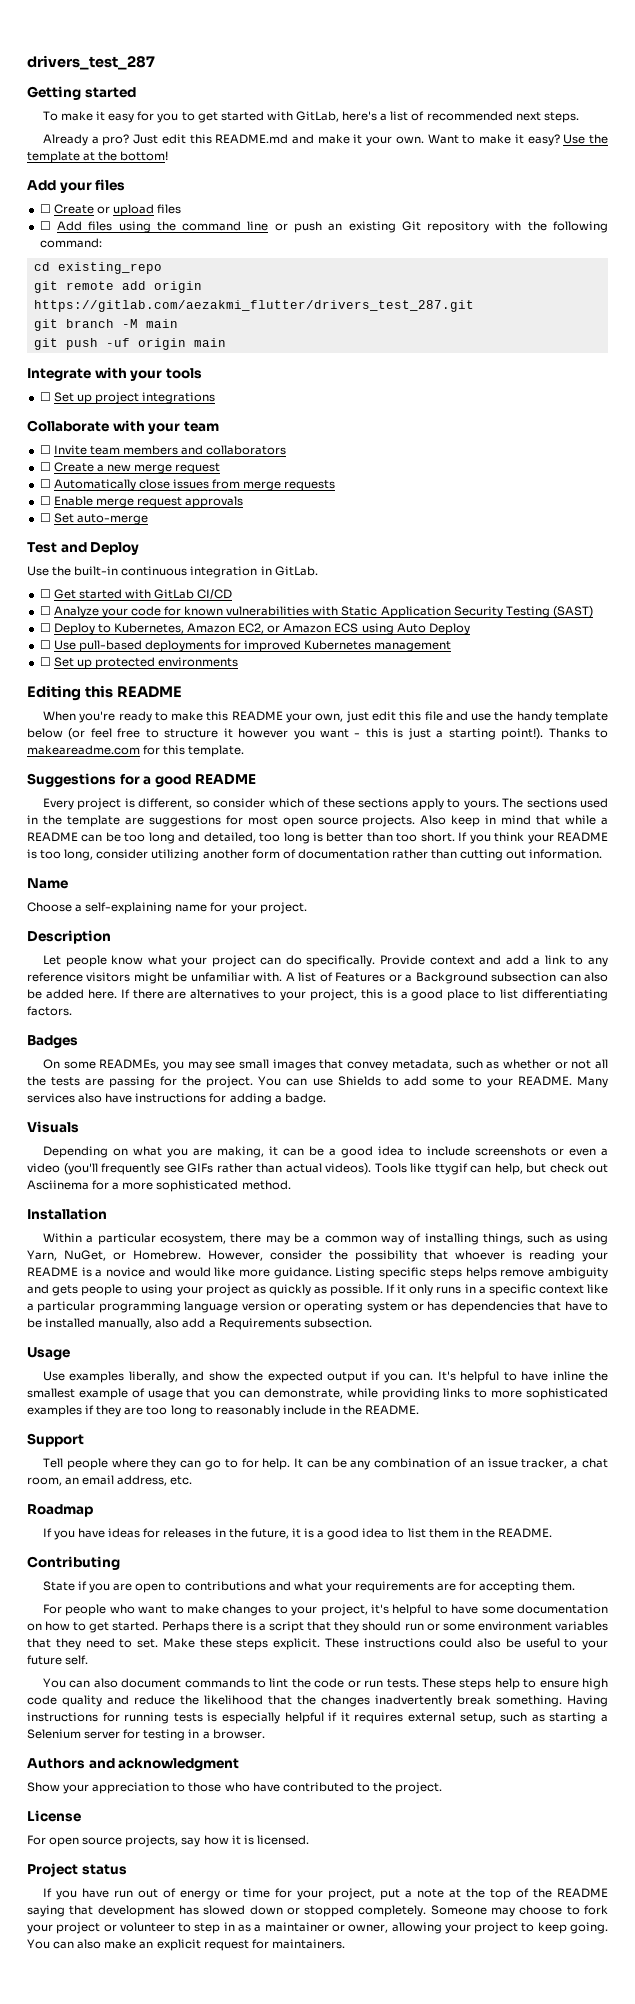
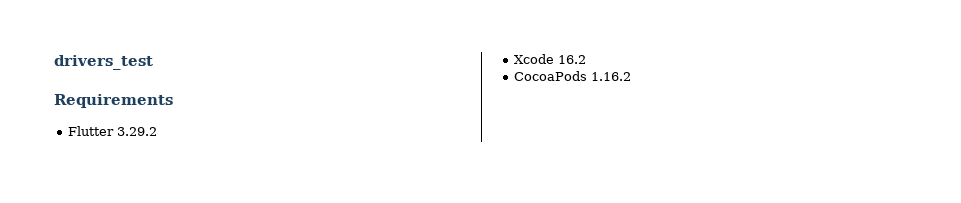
- drivers_test_287
- Getting started
- To make it easy for you to get started with GitLab, here's a list of recommended next steps.
- Already a pro? Just edit this README.md and make it your own. Want to make it easy? Use the template at the bottom!
- Add your files
- ☐ Create or upload files
- ☐ Add files using the command line or push an existing Git repository with the following command:
- cd existing_repo
- git remote add origin https://gitlab.com/aezakmi_flutter/drivers_test_287.git
- git branch -M main
- git push -uf origin main
- Integrate with your tools
- ☐ Set up project integrations
- Collaborate with your team
- ☐ Invite team members and collaborators
- ☐ Create a new merge request
- ☐ Automatically close issues from merge requests
- ☐ Enable merge request approvals
- ☐ Set auto-merge
- Test and Deploy
- Use the built-in continuous integration in GitLab.
- ☐ Get started with GitLab CI/CD
- ☐ Analyze your code for known vulnerabilities with Static Application Security Testing (SAST)
- ☐ Deploy to Kubernetes, Amazon EC2, or Amazon ECS using Auto Deploy
- ☐ Use pull-based deployments for improved Kubernetes management
- ☐ Set up protected environments
- Editing this README
- When you're ready to make this README your own, just edit this file and use the handy template below (or feel free to structure it however you want - this is just a starting point!). Thanks to makeareadme.com for this template.
- Suggestions for a good README
- Every project is different, so consider which of these sections apply to yours. The sections used in the template are suggestions for most open source projects. Also keep in mind that while a README can be too long and detailed, too long is better than too short. If you think your README is too long, consider utilizing another form of documentation rather than cutting out information.
- Name
- Choose a self-explaining name for your project.
- Description
- Let people know what your project can do specifically. Provide context and add a link to any reference visitors might be unfamiliar with. A list of Features or a Background subsection can also be added here. If there are alternatives to your project, this is a good place to list differentiating factors.
- Badges
- On some READMEs, you may see small images that convey metadata, such as whether or not all the tests are passing for the project. You can use Shields to add some to your README. Many services also have instructions for adding a badge.
- Visuals
- Depending on what you are making, it can be a good idea to include screenshots or even a video (you'll frequently see GIFs rather than actual videos). Tools like ttygif can help, but check out Asciinema for a more sophisticated method.
- Installation
- Within a particular ecosystem, there may be a common way of installing things, such as using Yarn, NuGet, or Homebrew. However, consider the possibility that whoever is reading your README is a novice and would like more guidance. Listing specific steps helps remove ambiguity and gets people to using your project as quickly as possible. If it only runs in a specific context like a particular programming language version or operating system or has dependencies that have to be installed manually, also add a Requirements subsection.
- Usage
- Use examples liberally, and show the expected output if you can. It's helpful to have inline the smallest example of usage that you can demonstrate, while providing links to more sophisticated examples if they are too long to reasonably include in the README.
- Support
- Tell people where they can go to for help. It can be any combination of an issue tracker, a chat room, an email address, etc.
- Roadmap
- If you have ideas for releases in the future, it is a good idea to list them in the README.
- Contributing
- State if you are open to contributions and what your requirements are for accepting them.
- For people who want to make changes to your project, it's helpful to have some documentation on how to get started. Perhaps there is a script that they should run or some environment variables that they need to set. Make these steps explicit. These instructions could also be useful to your future self.
- You can also document commands to lint the code or run tests. These steps help to ensure high code quality and reduce the likelihood that the changes inadvertently break something. Having instructions for running tests is especially helpful if it requires external setup, such as starting a Selenium server for testing in a browser.
- Authors and acknowledgment
- Show your appreciation to those who have contributed to the project.
- License
- For open source projects, say how it is licensed.
- Project status
- If you have run out of energy or time for your project, put a note at the top of the README saying that development has slowed down or stopped completely. Someone may choose to fork your project or volunteer to step in as a maintainer or owner, allowing your project to keep going. You can also make an explicit request for maintainers.
+ drivers_test
+ Requirements
+ Flutter 3.29.2
+ Xcode 16.2
+ CocoaPods 1.16.2

